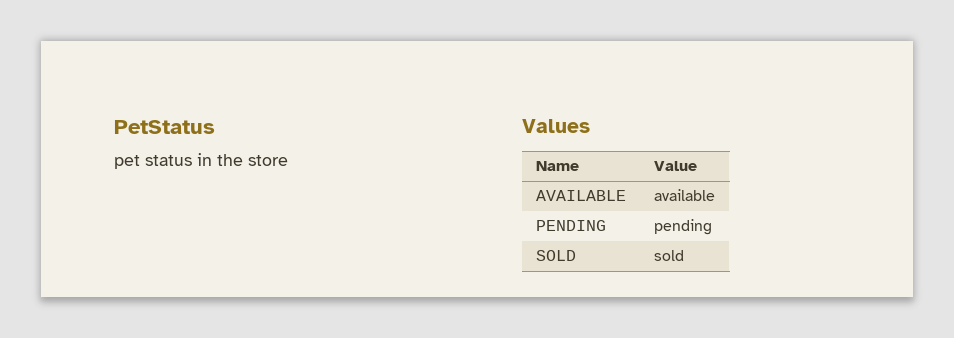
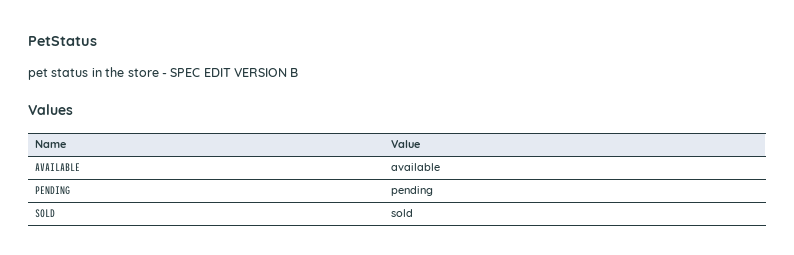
- pet status in the store
+ pet status in the store - SPEC EDIT VERSION B

